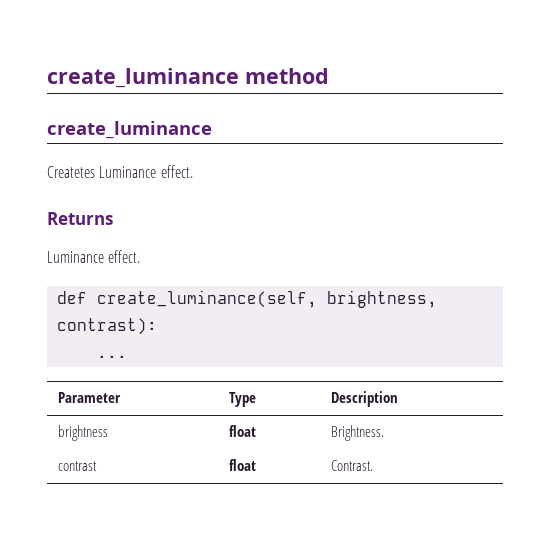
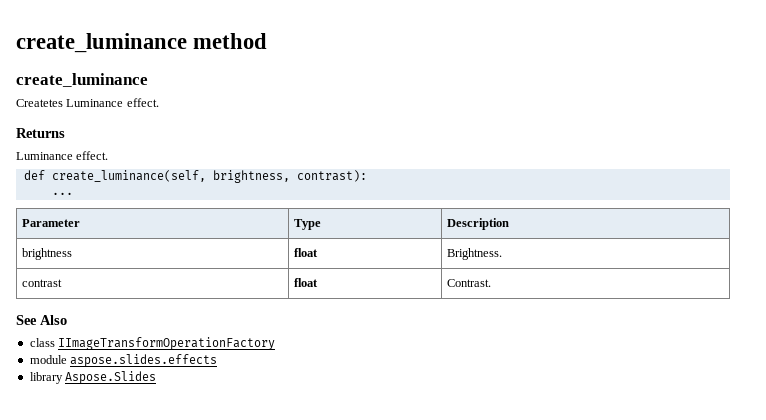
+ See Also
+ class IImageTransformOperationFactory
+ module aspose.slides.effects
+ library Aspose.Slides

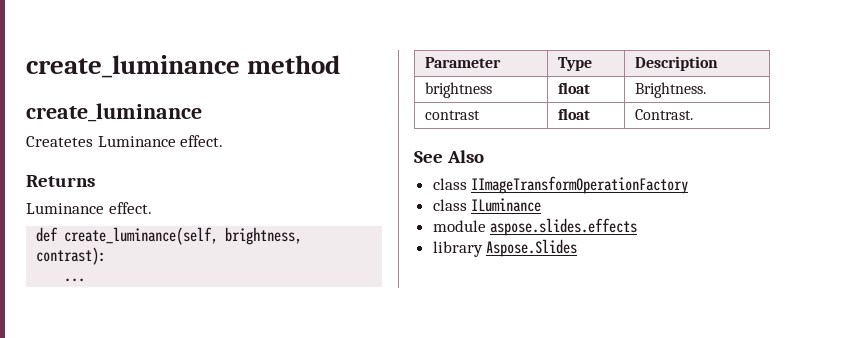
+ class ILuminance

